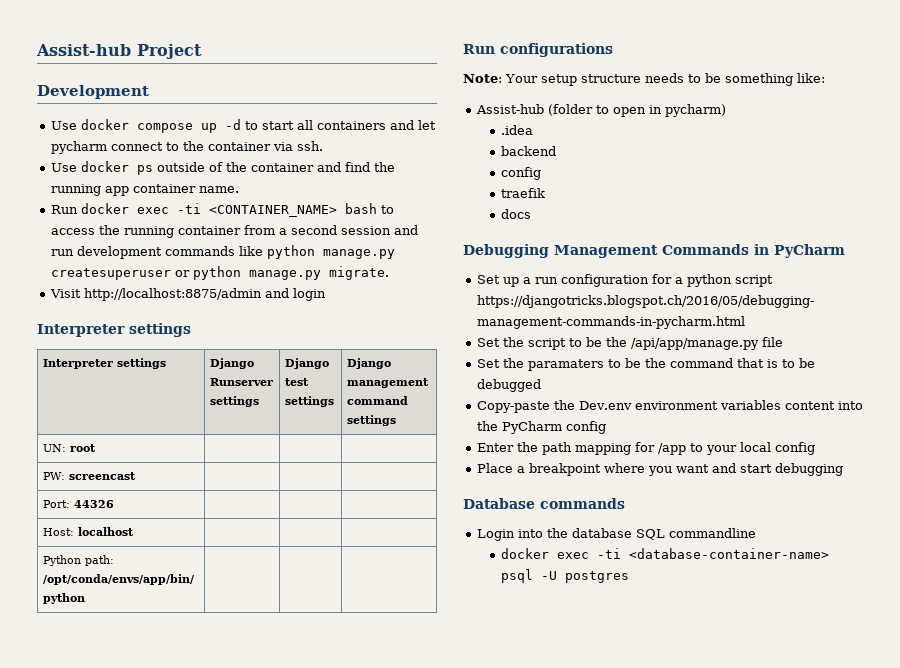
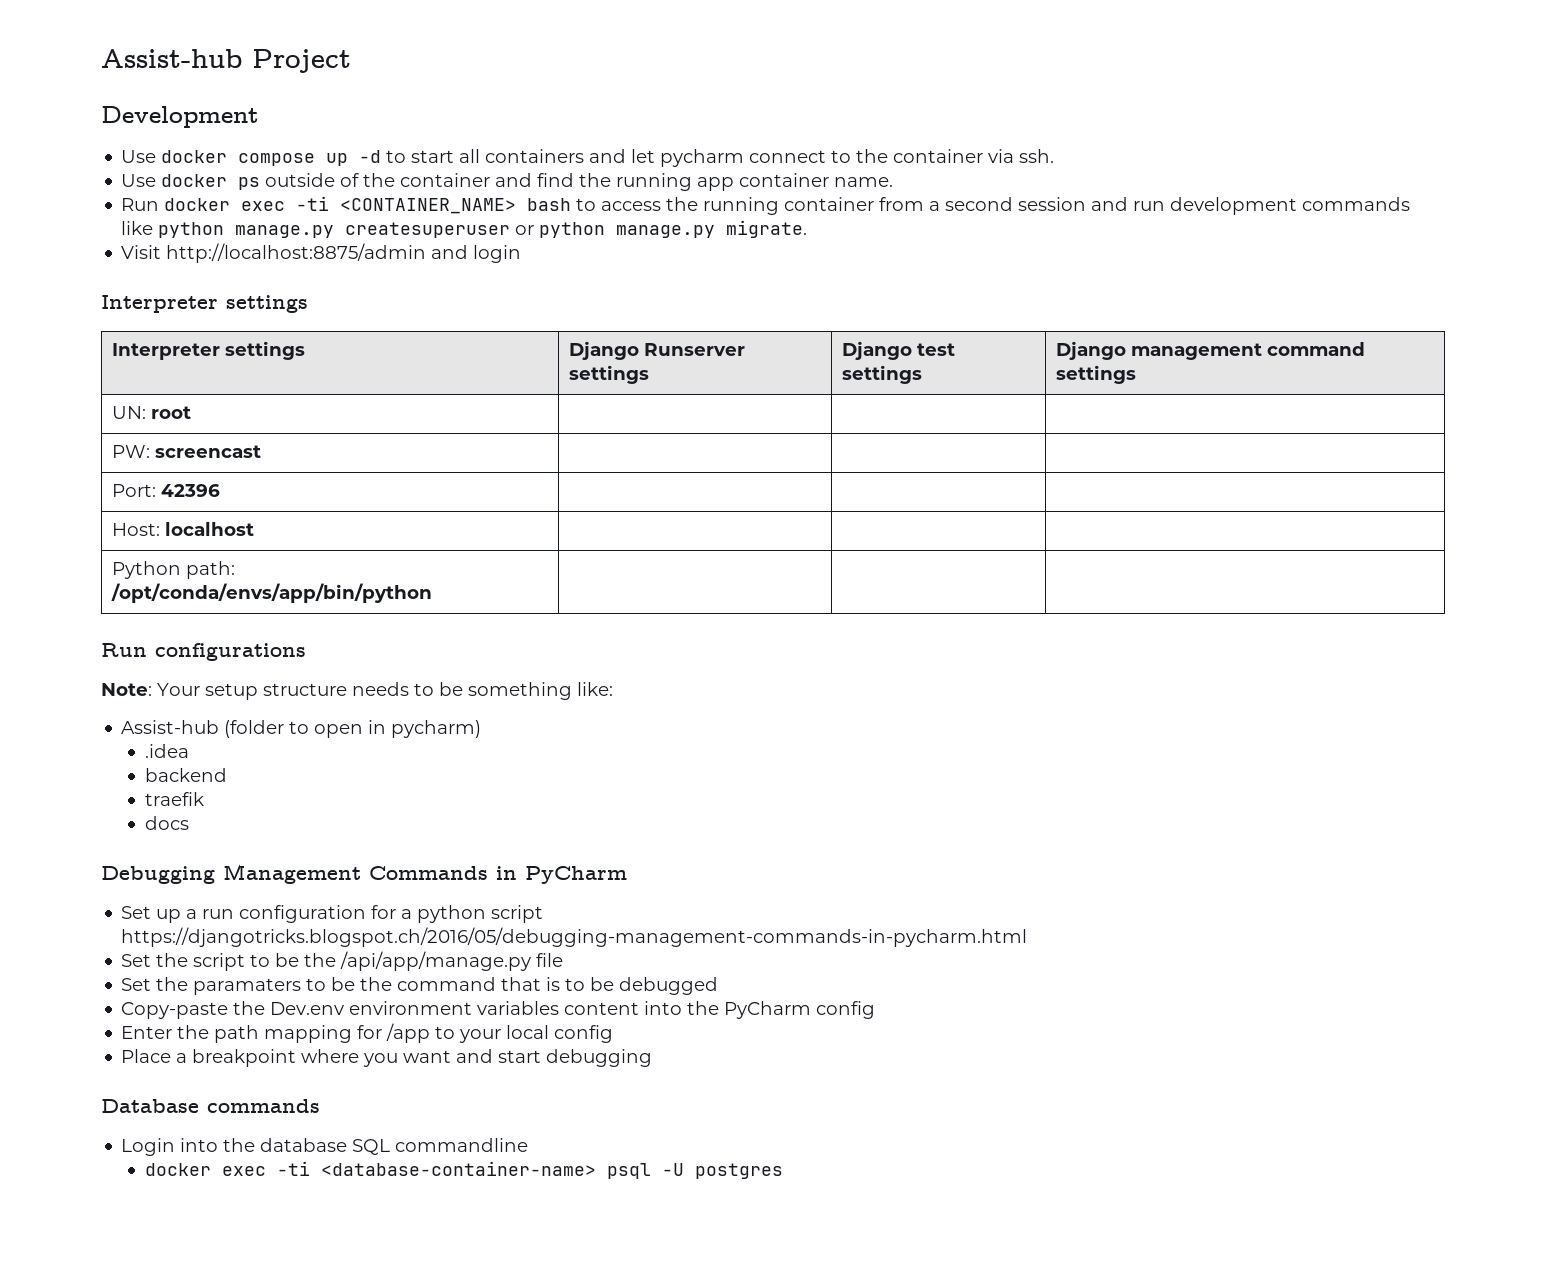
- Port: 44326 | | |
+ Port: 42396 | | |
  backend
- config

